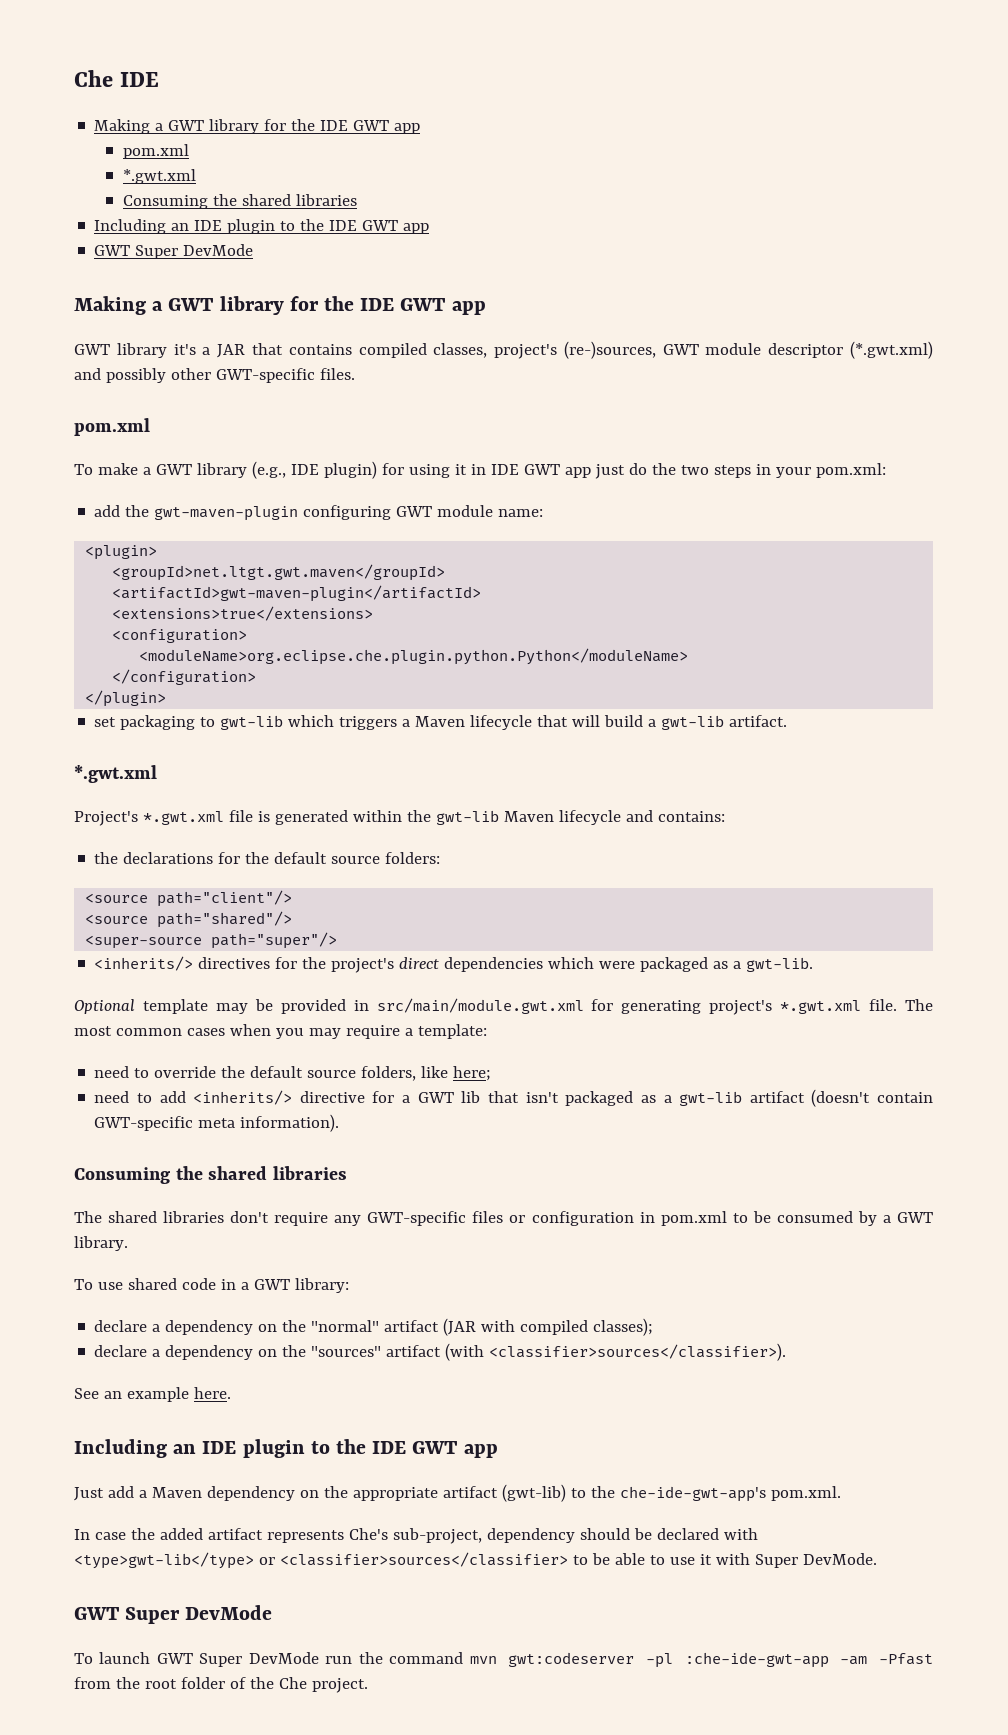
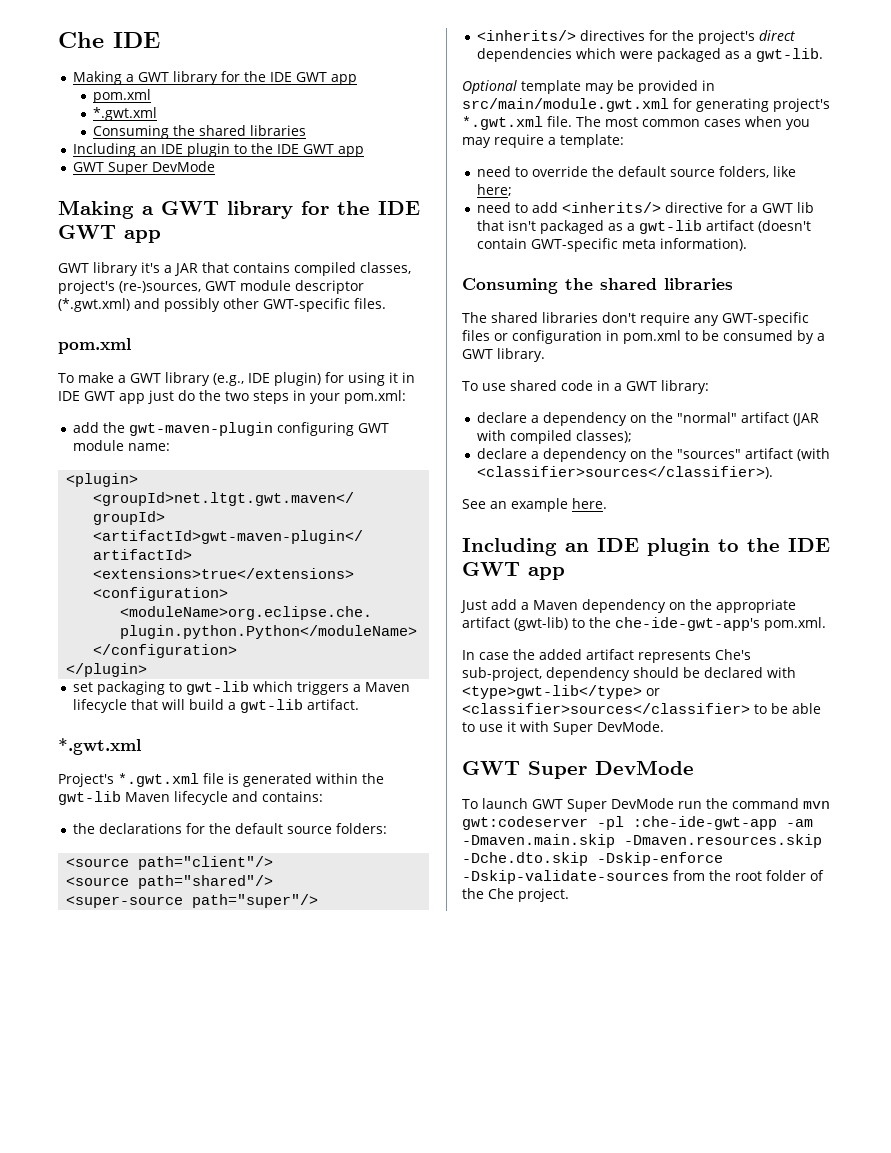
- To launch GWT Super DevMode run the command mvn gwt:codeserver -pl :che-ide-gwt-app -am -Pfast from the root folder of the Che project.
+ To launch GWT Super DevMode run the command mvn gwt:codeserver -pl :che-ide-gwt-app -am -Dmaven.main.skip -Dmaven.resources.skip -Dche.dto.skip -Dskip-enforce -Dskip-validate-sources from the root folder of the Che project.

